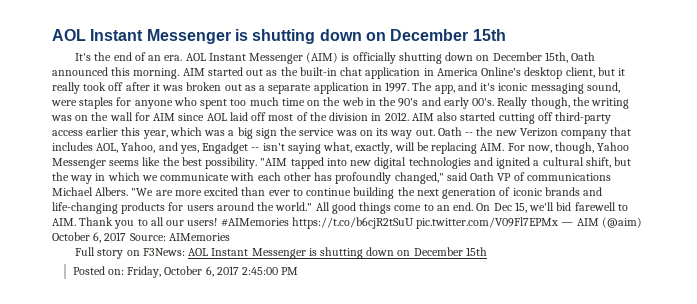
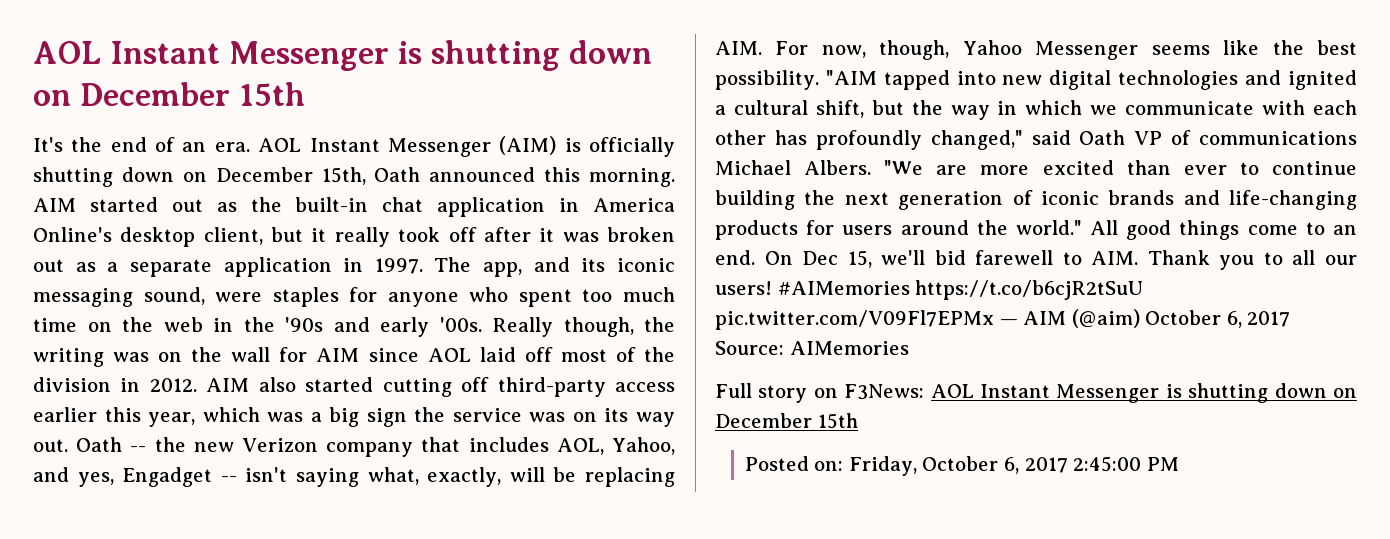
- The app, and it's iconic messaging sound, were staples for anyone who spent too much time on the web in the 90's and early 00's.
+ The app, and its iconic messaging sound, were staples for anyone who spent too much time on the web in the '90s and early '00s.

